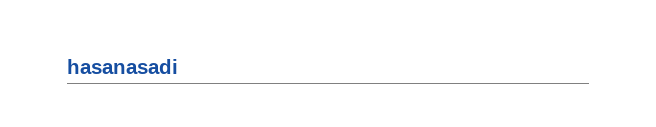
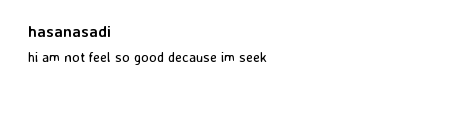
+ hi am not feel so good decause im seek

